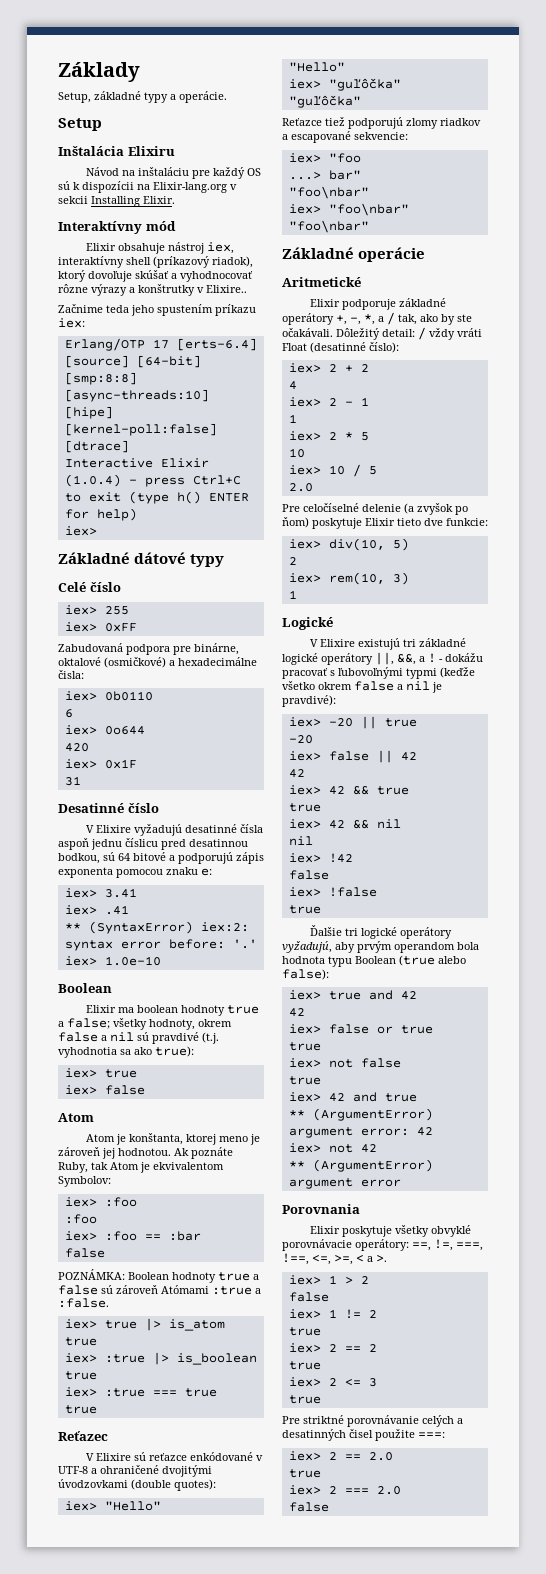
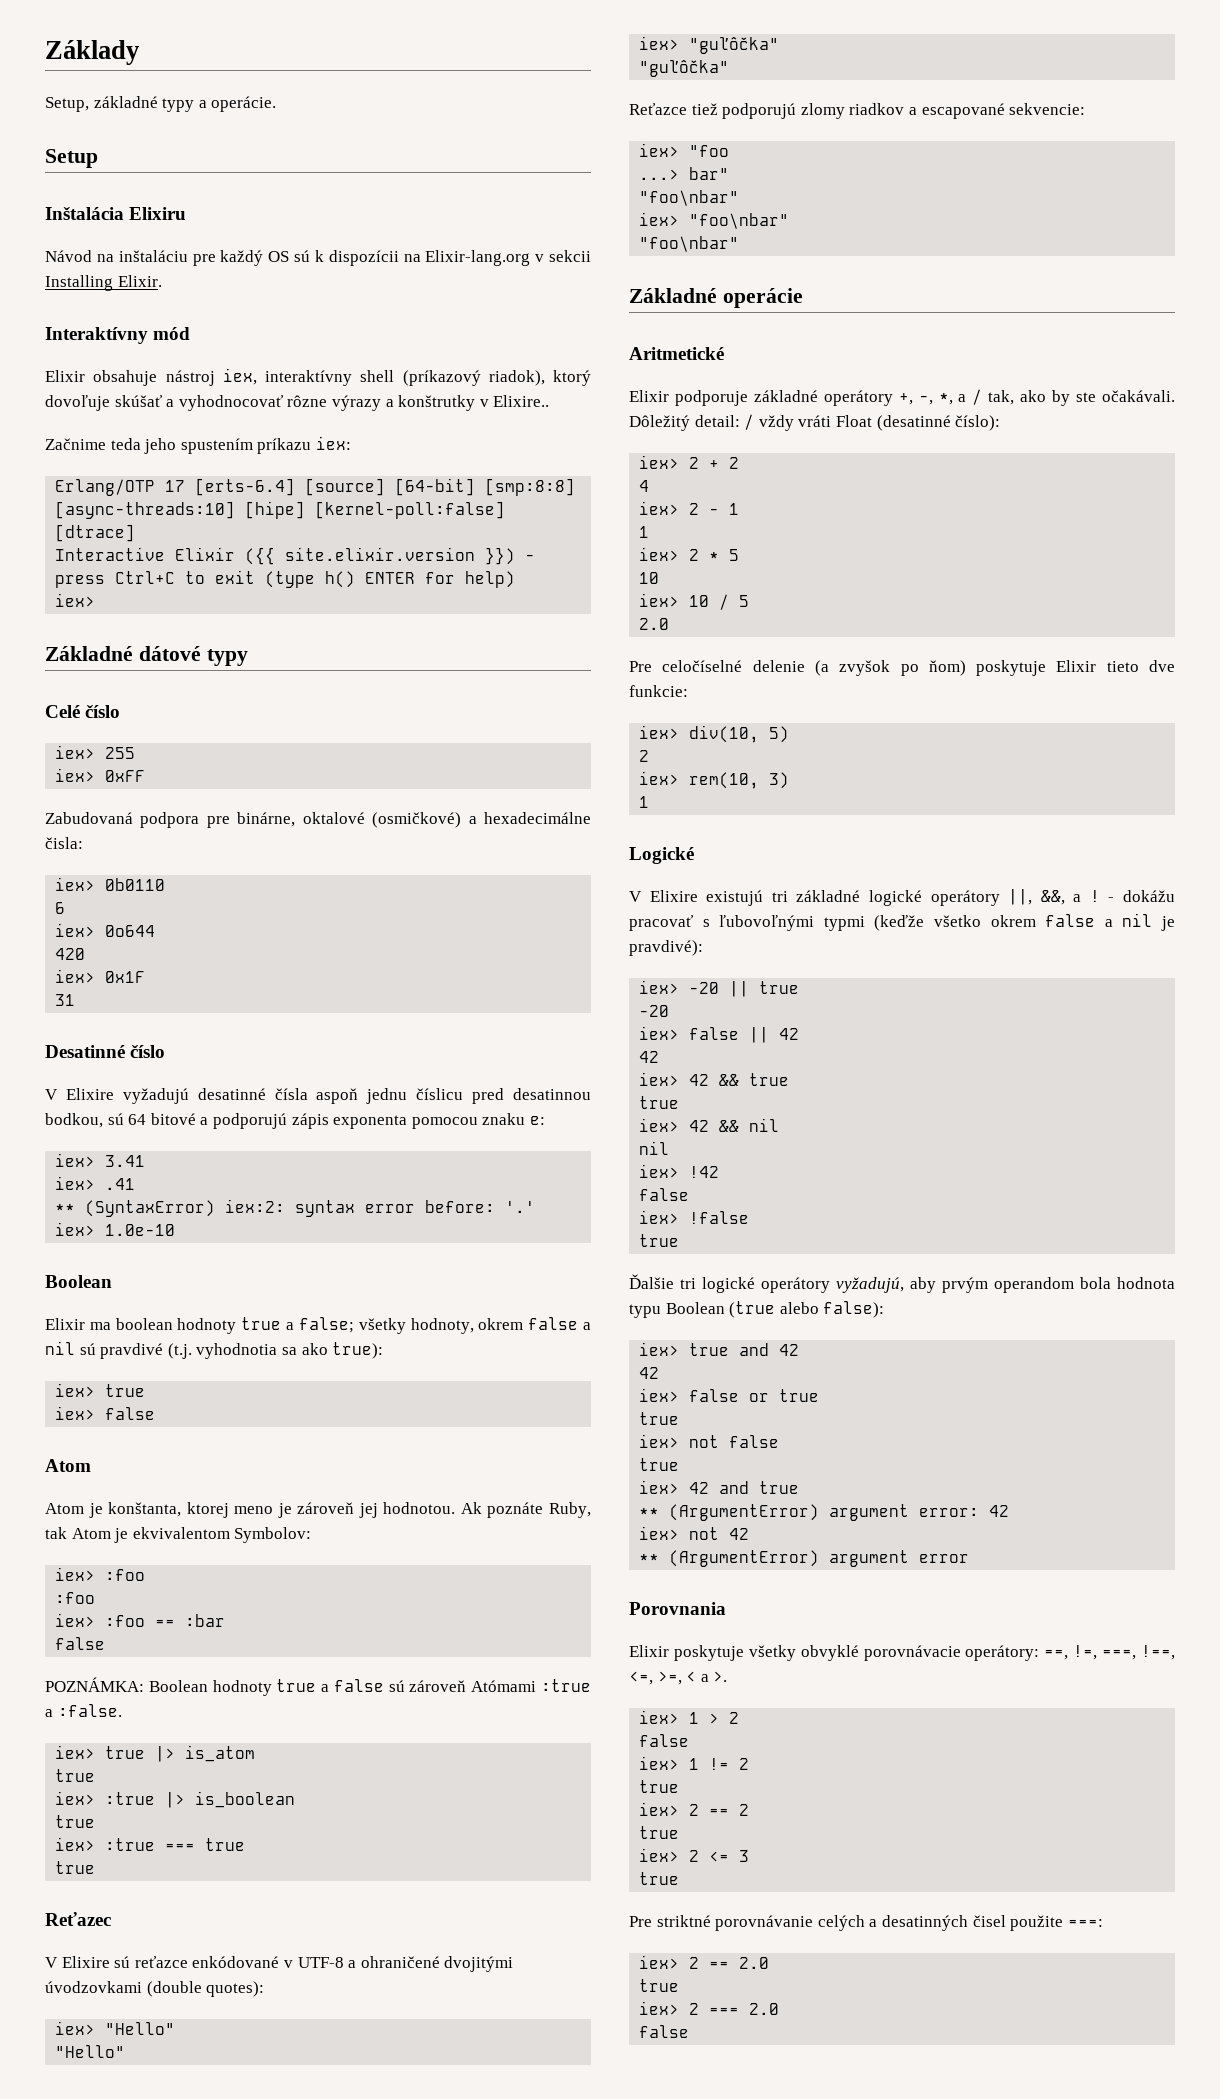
- Interactive Elixir (1.0.4) - press Ctrl+C to exit (type h() ENTER for help)
+ Interactive Elixir ({{ site.elixir.version }}) - press Ctrl+C to exit (type h() ENTER for help)

